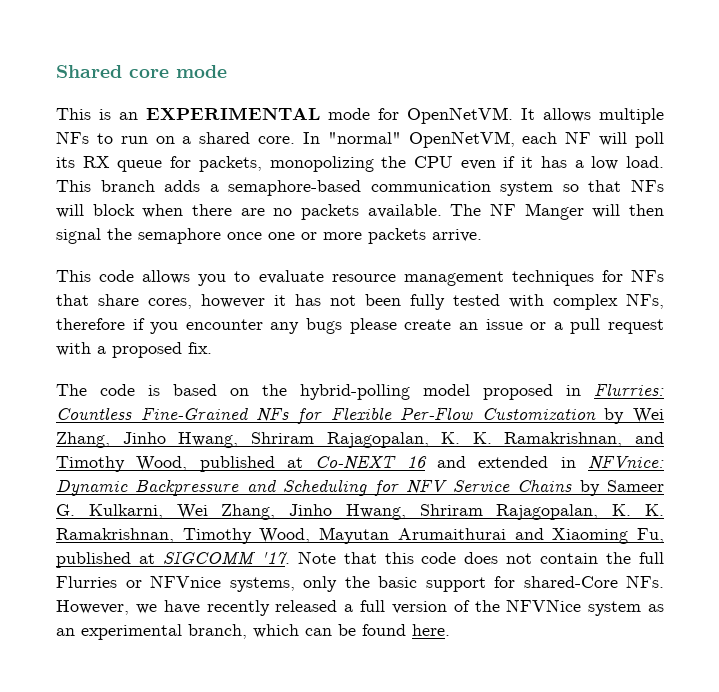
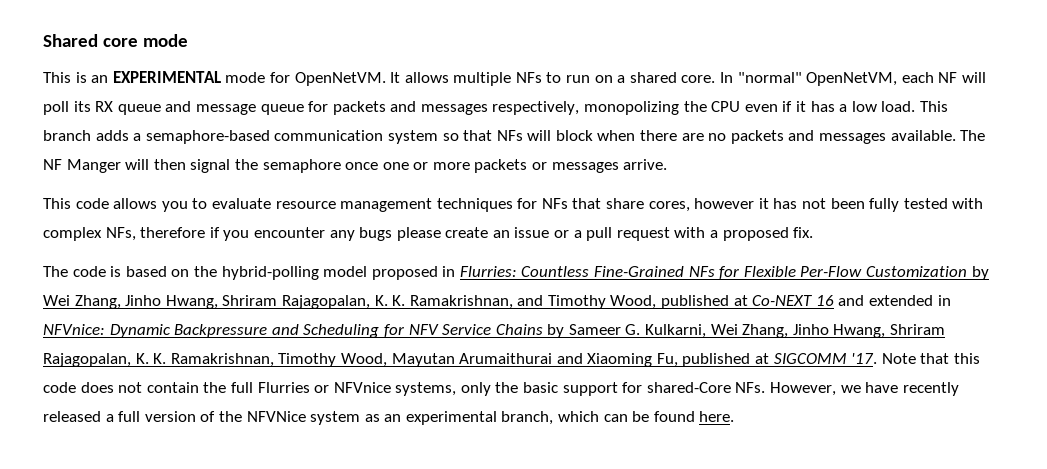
- In "normal" OpenNetVM, each NF will poll its RX queue for packets, monopolizing the CPU even if it has a low load.
+ In "normal" OpenNetVM, each NF will poll its RX queue and message queue for packets and messages respectively, monopolizing the CPU even if it has a low load.
- This branch adds a semaphore-based communication system so that NFs will block when there are no packets available.
+ This branch adds a semaphore-based communication system so that NFs will block when there are no packets and messages available.
- The NF Manger will then signal the semaphore once one or more packets arrive.
+ The NF Manger will then signal the semaphore once one or more packets or messages arrive.

